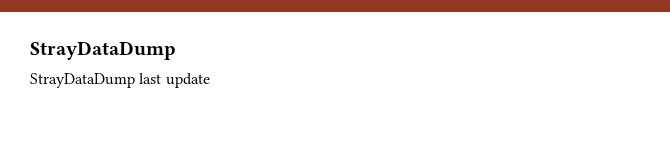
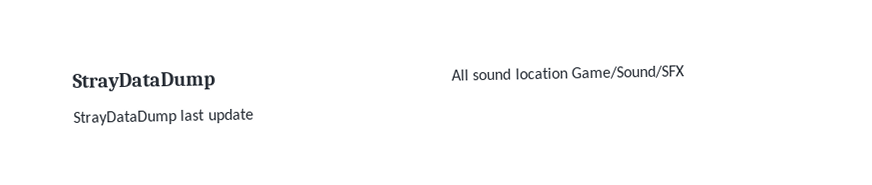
+ All sound location Game/Sound/SFX

